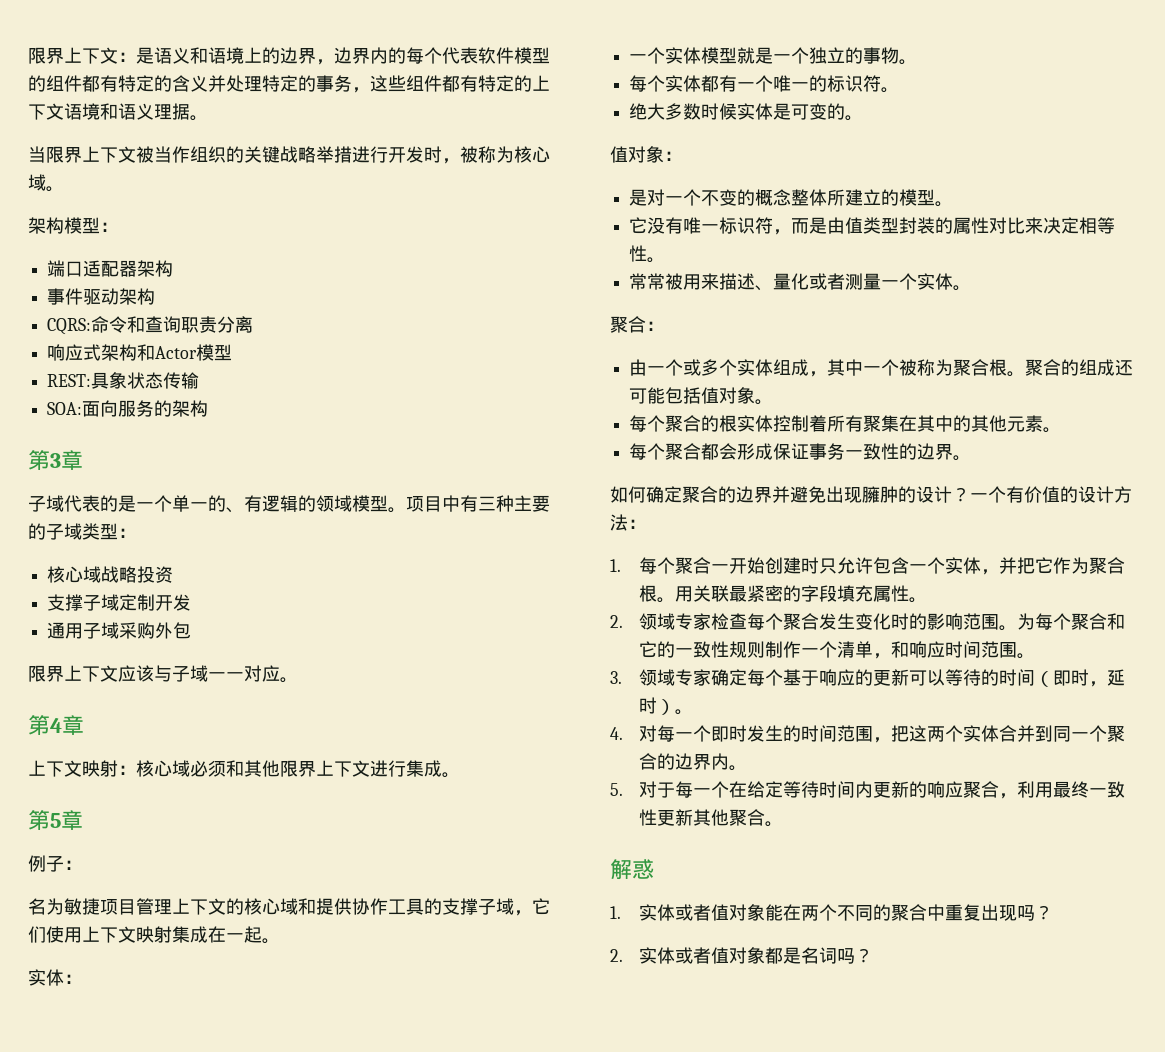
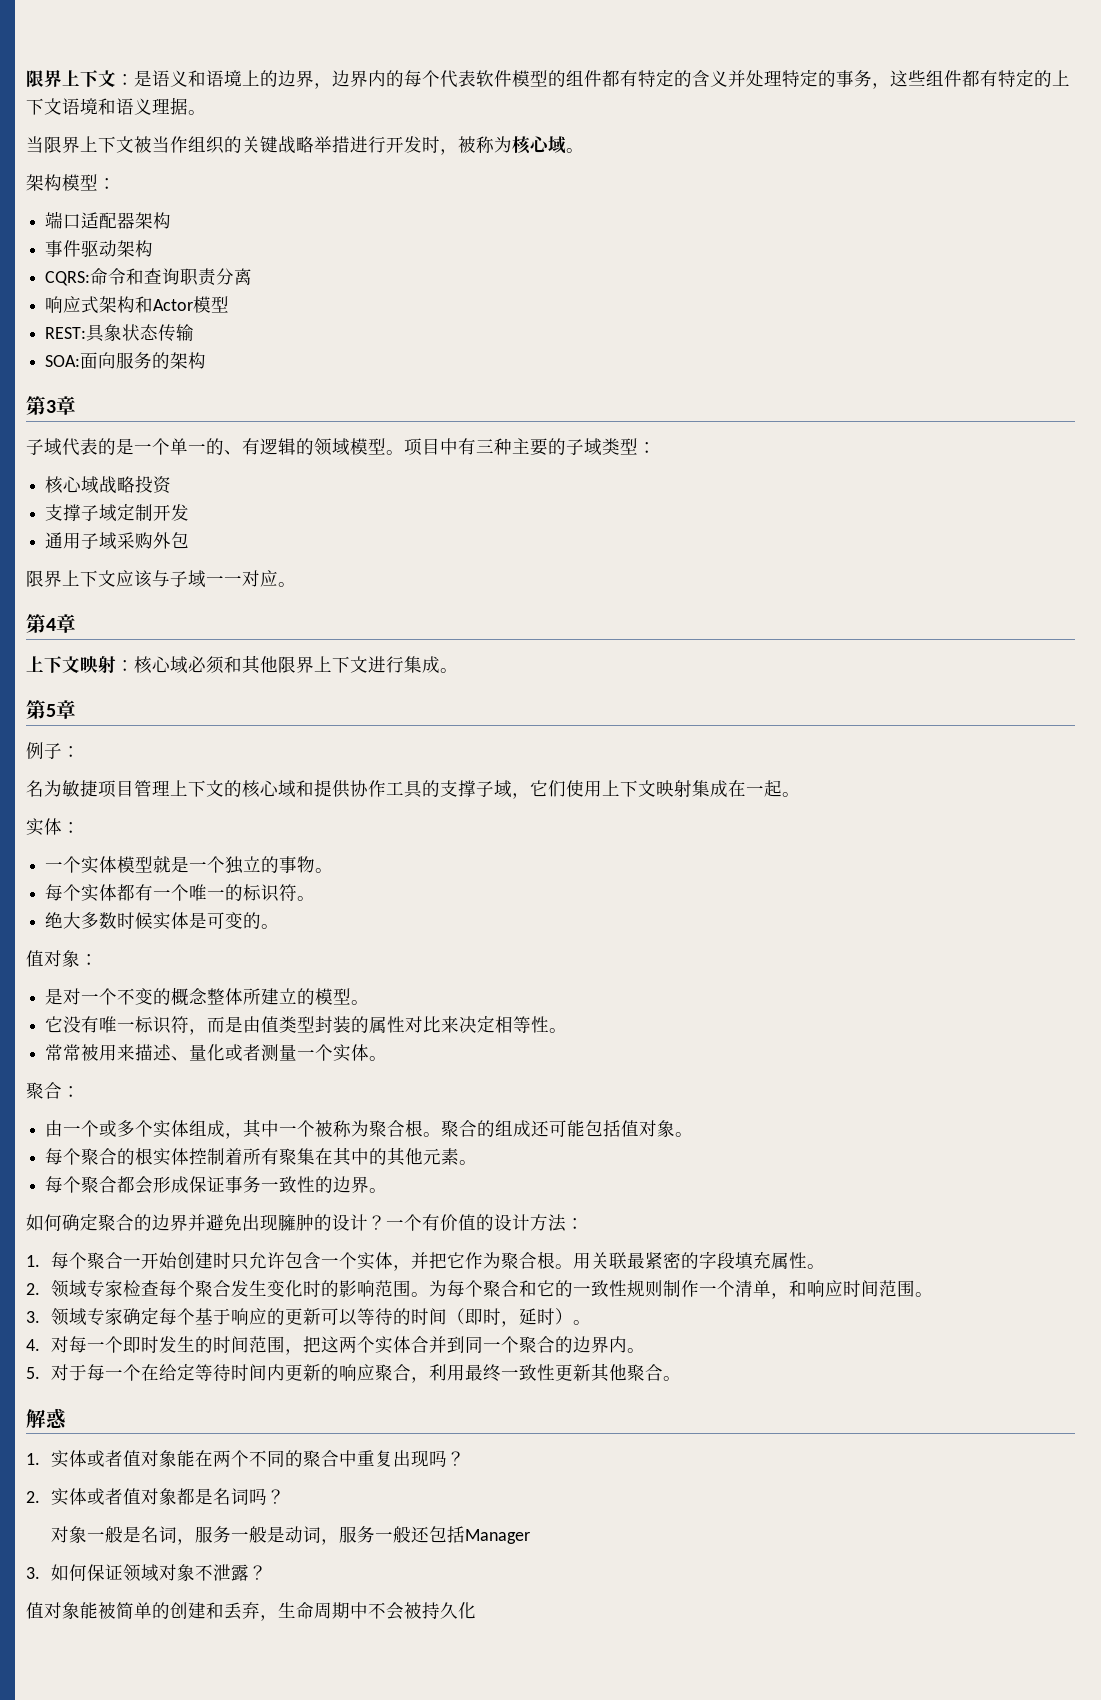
+ 对象一般是名词，服务一般是动词，服务一般还包括Manager
+ 3.如何保证领域对象不泄露？
+ 值对象能被简单的创建和丢弃，生命周期中不会被持久化

